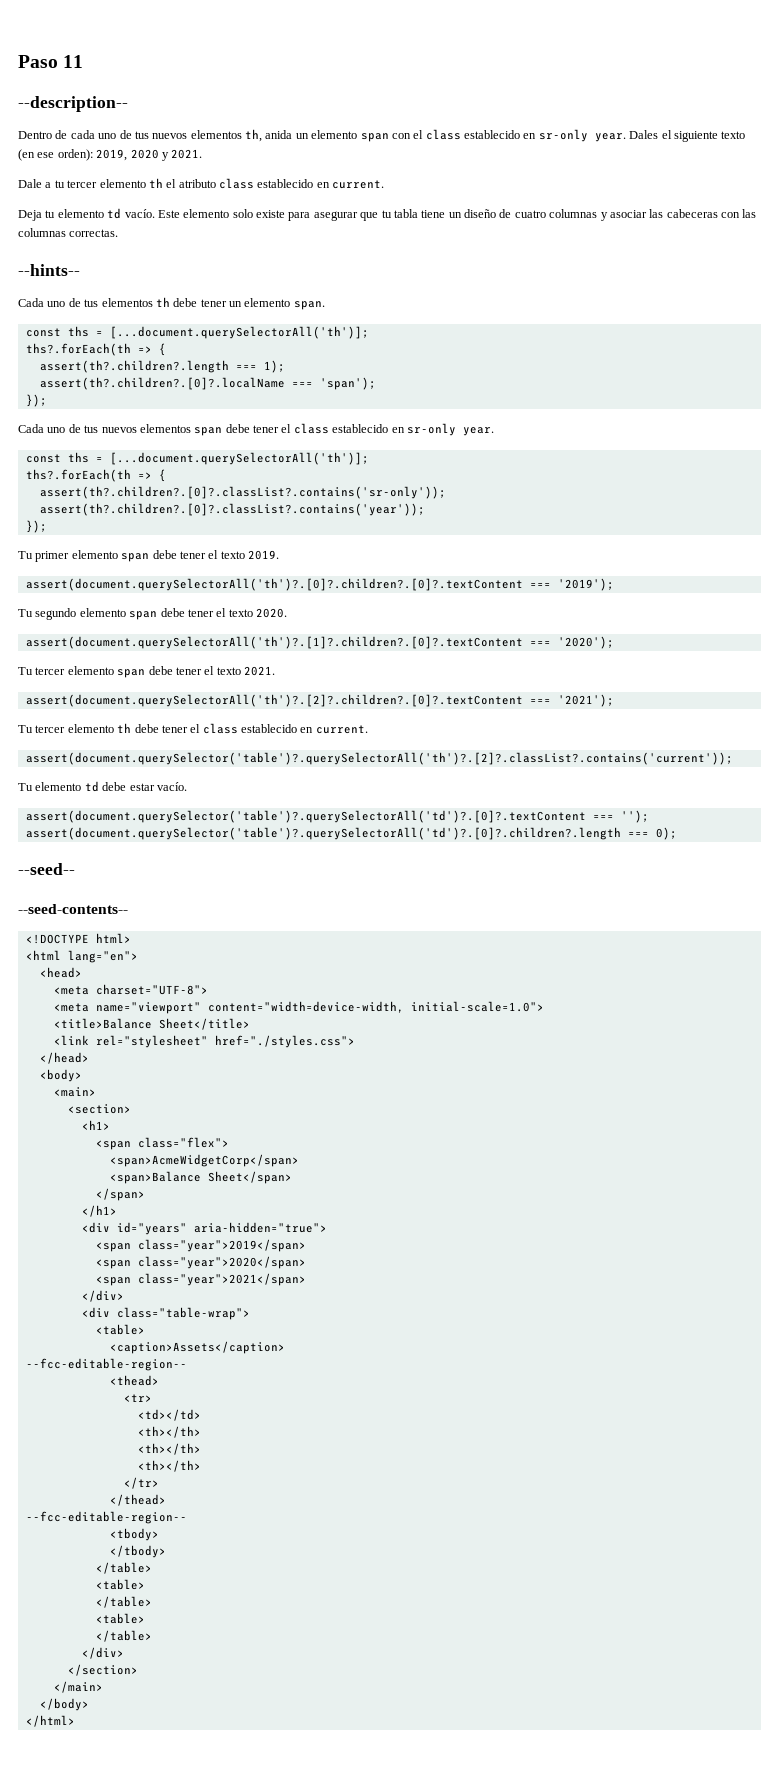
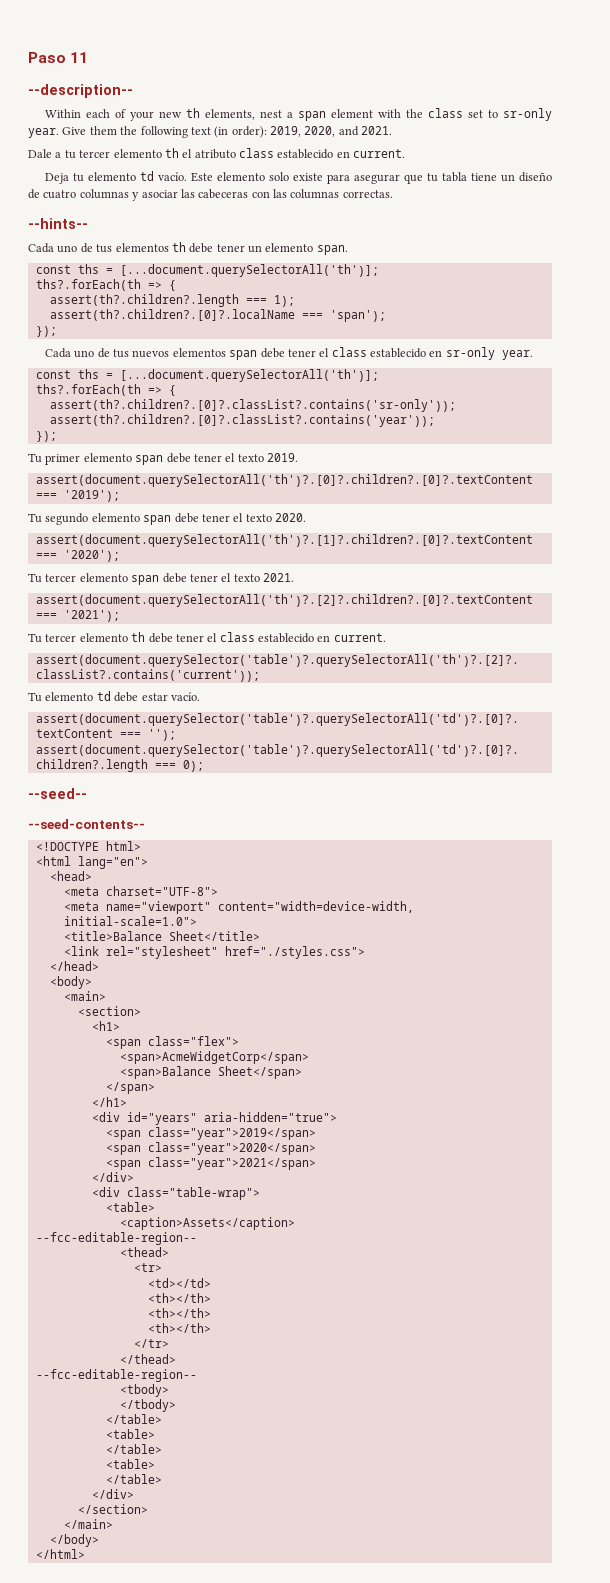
- Dentro de cada uno de tus nuevos elementos th, anida un elemento span con el class establecido en sr-only year. Dales el siguiente texto (en ese orden): 2019, 2020 y 2021.
+ Within each of your new th elements, nest a span element with the class set to sr-only year. Give them the following text (in order): 2019, 2020, and 2021.

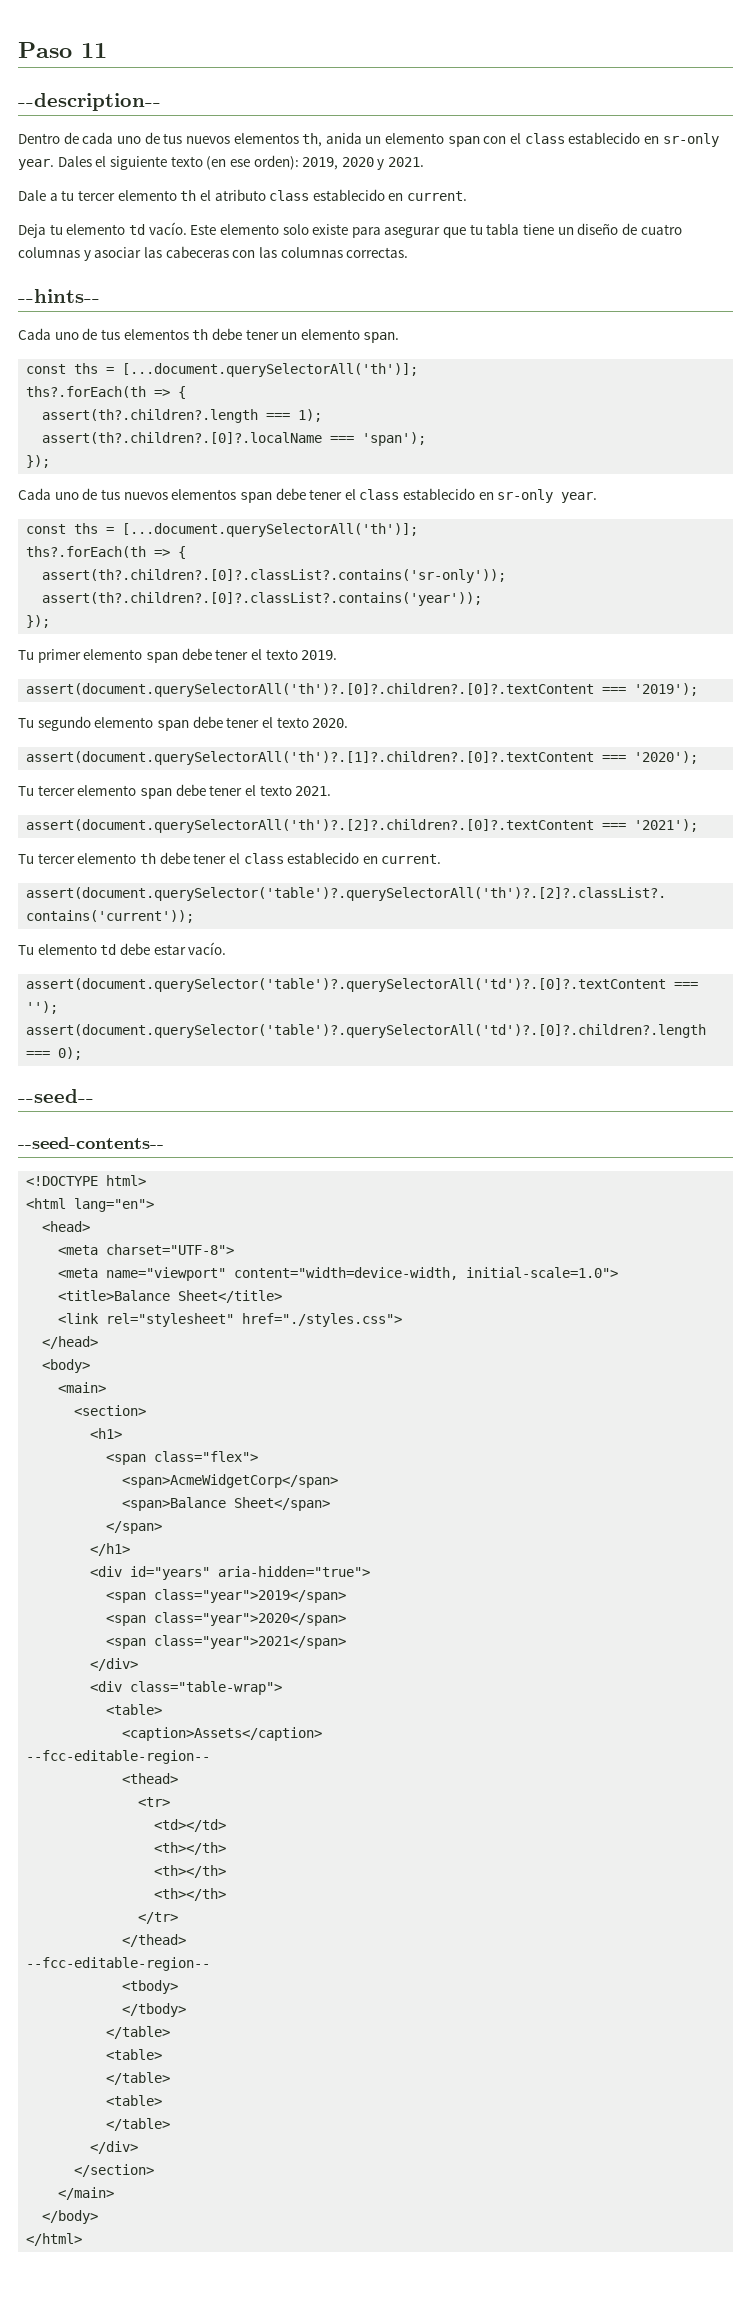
- Within each of your new th elements, nest a span element with the class set to sr-only year. Give them the following text (in order): 2019, 2020, and 2021.
+ Dentro de cada uno de tus nuevos elementos th, anida un elemento span con el class establecido en sr-only year. Dales el siguiente texto (en ese orden): 2019, 2020 y 2021.

